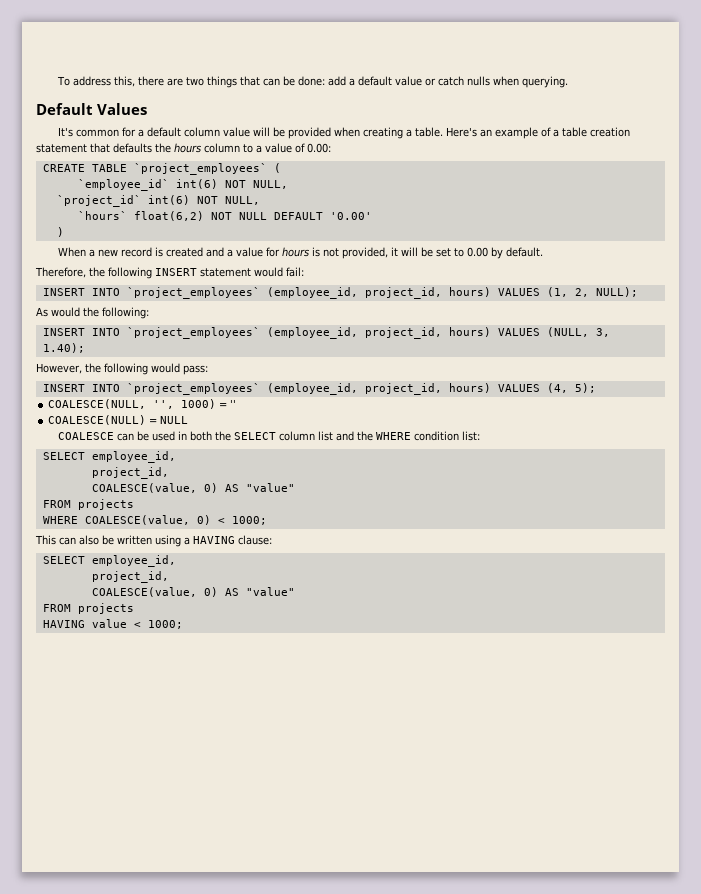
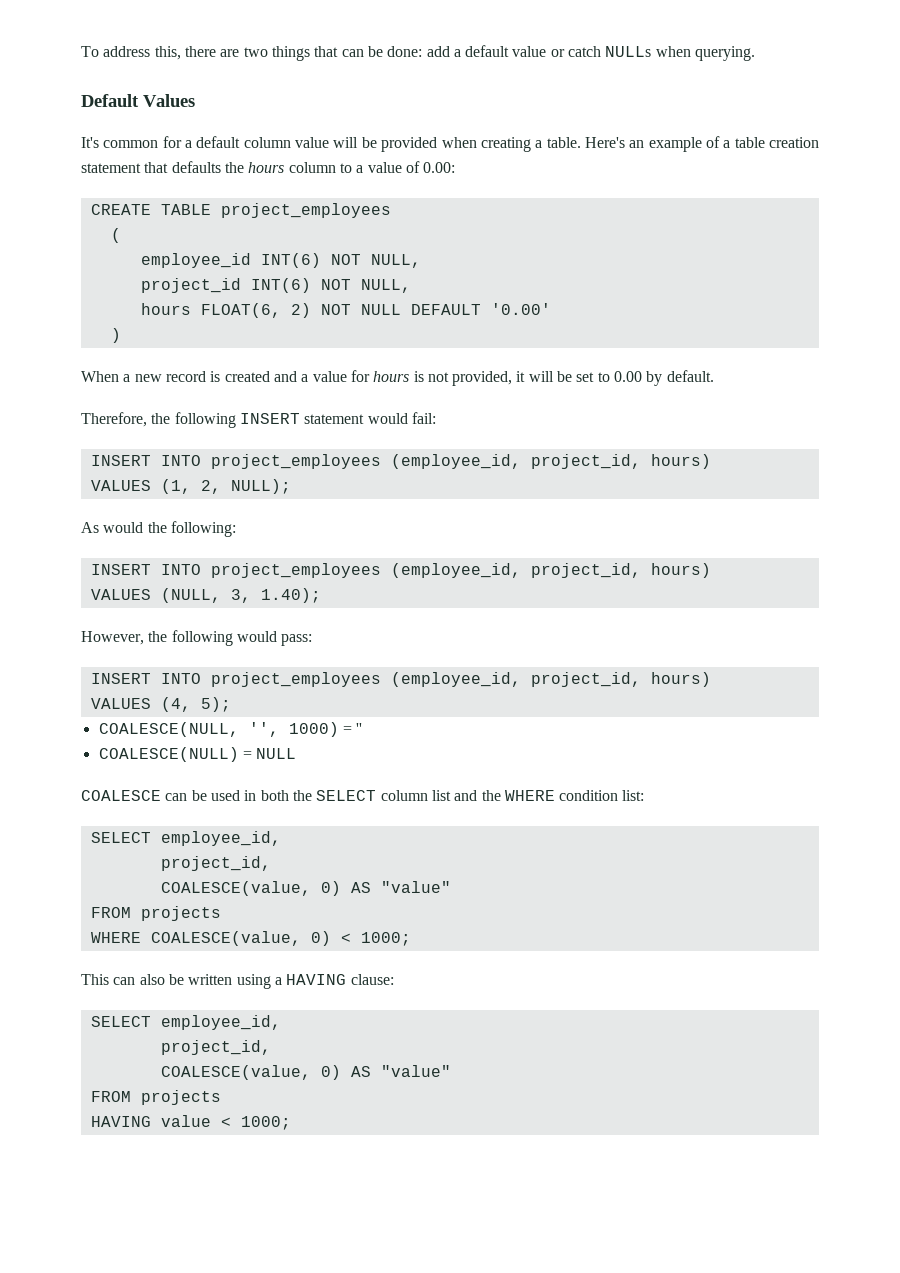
- To address this, there are two things that can be done: add a default value or catch nulls when querying.
+ To address this, there are two things that can be done: add a default value or catch NULLs when querying.
- CREATE TABLE `project_employees` (
+ CREATE TABLE project_employees
+ (
- `employee_id` int(6) NOT NULL,
- `project_id` int(6) NOT NULL,
- `hours` float(6,2) NOT NULL DEFAULT '0.00'
+ employee_id INT(6) NOT NULL,
+ project_id INT(6) NOT NULL,
+ hours FLOAT(6, 2) NOT NULL DEFAULT '0.00'
  Therefore, the following INSERT statement would fail:
- INSERT INTO `project_employees` (employee_id, project_id, hours) VALUES (1, 2, NULL);
+ INSERT INTO project_employees (employee_id, project_id, hours)
+ VALUES (1, 2, NULL);
  As would the following:
- INSERT INTO `project_employees` (employee_id, project_id, hours) VALUES (NULL, 3, 1.40);
+ INSERT INTO project_employees (employee_id, project_id, hours)
+ VALUES (NULL, 3, 1.40);
  However, the following would pass:
- INSERT INTO `project_employees` (employee_id, project_id, hours) VALUES (4, 5);
+ INSERT INTO project_employees (employee_id, project_id, hours)
+ VALUES (4, 5);

